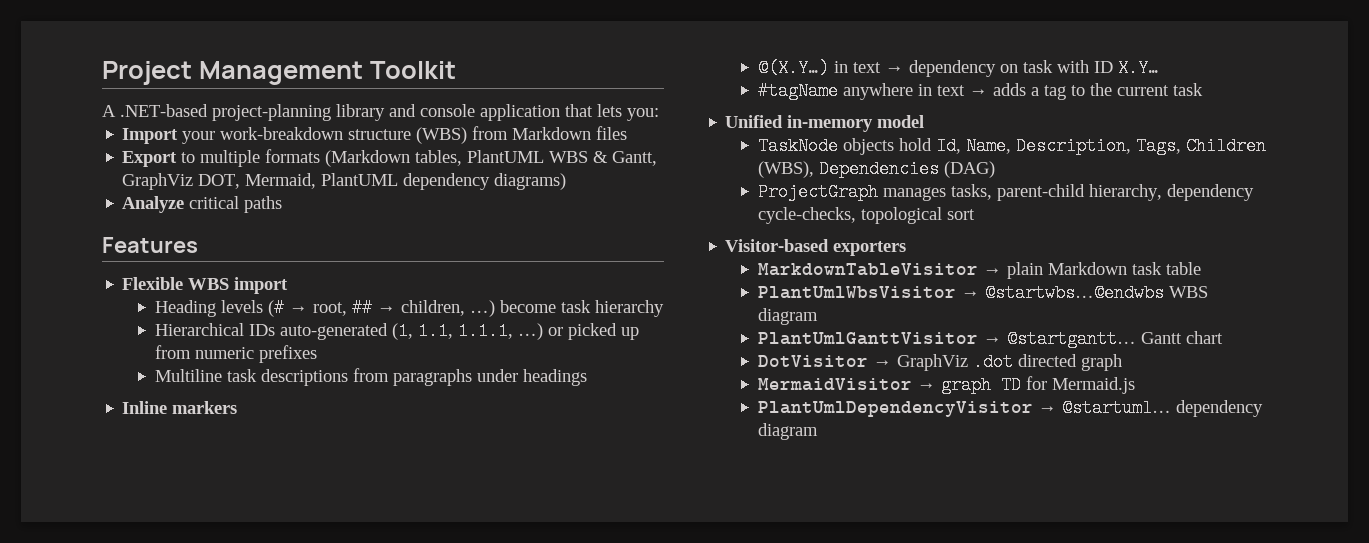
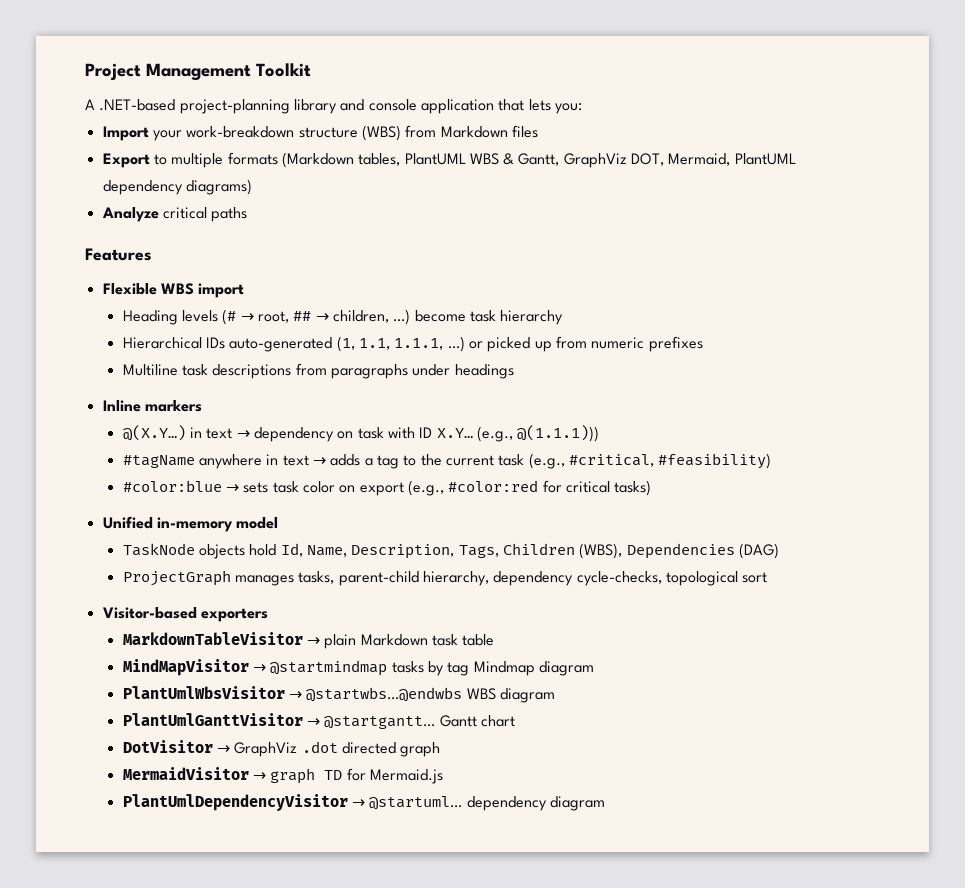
+ (e.g., @(1.1.1)))
- #tagName anywhere in text → adds a tag to the current task
+ #tagName anywhere in text → adds a tag to the current task (e.g., #critical, #feasibility)
+ #color:blue → sets task color on export (e.g., #color:red for critical tasks)
+ MindMapVisitor → @startmindmap tasks by tag Mindmap diagram

